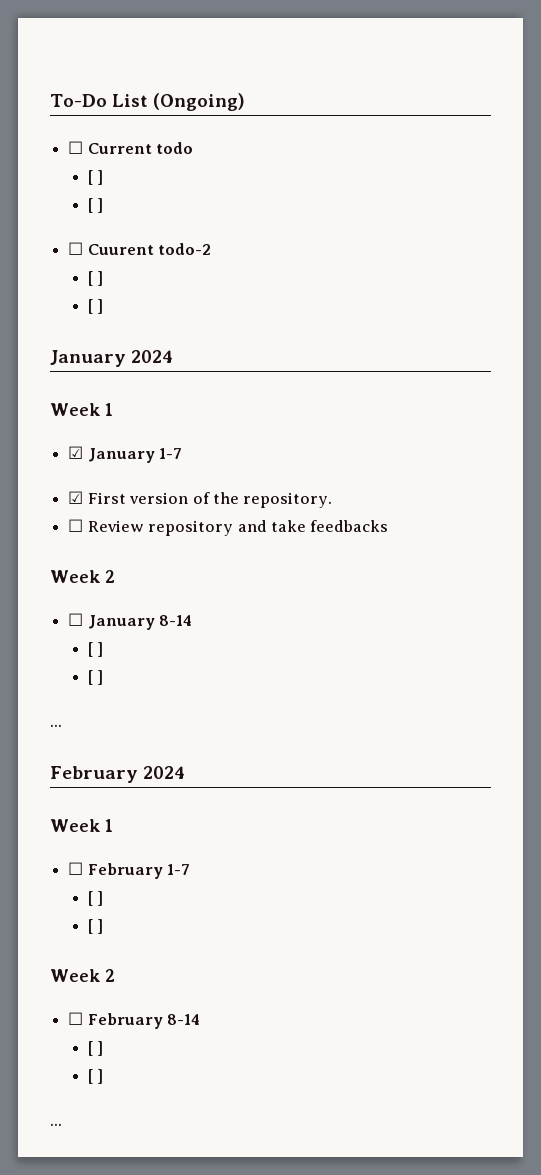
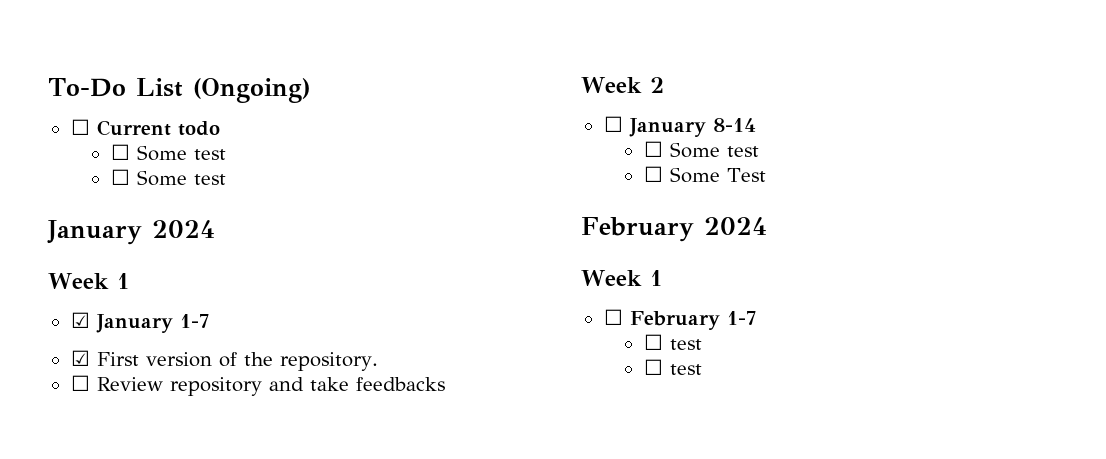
  ☐ Current todo
- [ ]
- [ ]
- ☐ Cuurent todo-2
- [ ]
- [ ]
+ ☐ Some test
+ ☐ Some test
  ☐ January 8-14
- [ ]
- [ ]
- ...
+ ☐ Some test
+ ☐ Some Test
  ☐ February 1-7
- [ ]
- [ ]
- Week 2
- ☐ February 8-14
- [ ]
- [ ]
- ...
+ ☐ test
+ ☐ test

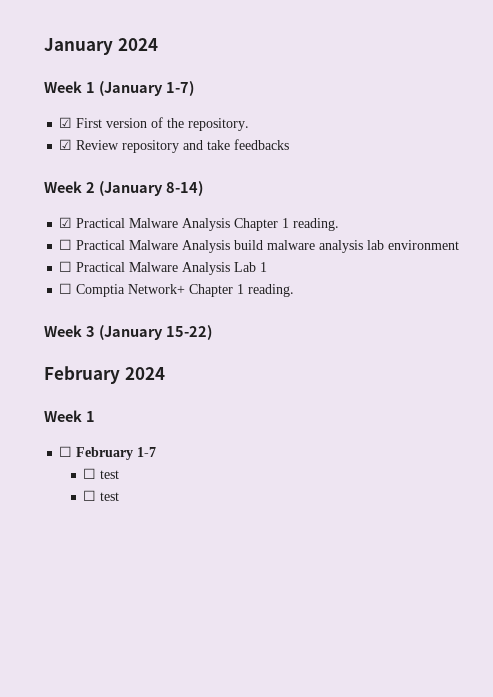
- To-Do List (Ongoing)
- ☐ Current todo
- ☐ Some test
- ☐ Some test
  January 2024
- Week 1
- ☑ January 1-7
+ Week 1 (January 1-7)
- ☐ Review repository and take feedbacks
+ ☑ Review repository and take feedbacks
- Week 2
- ☐ January 8-14
- ☐ Some test
- ☐ Some Test
+ Week 2 (January 8-14)
+ ☑ Practical Malware Analysis Chapter 1 reading.
+ ☐ Practical Malware Analysis build malware analysis lab environment
+ ☐ Practical Malware Analysis Lab 1
+ ☐ Comptia Network+ Chapter 1 reading.
+ Week 3 (January 15-22)

